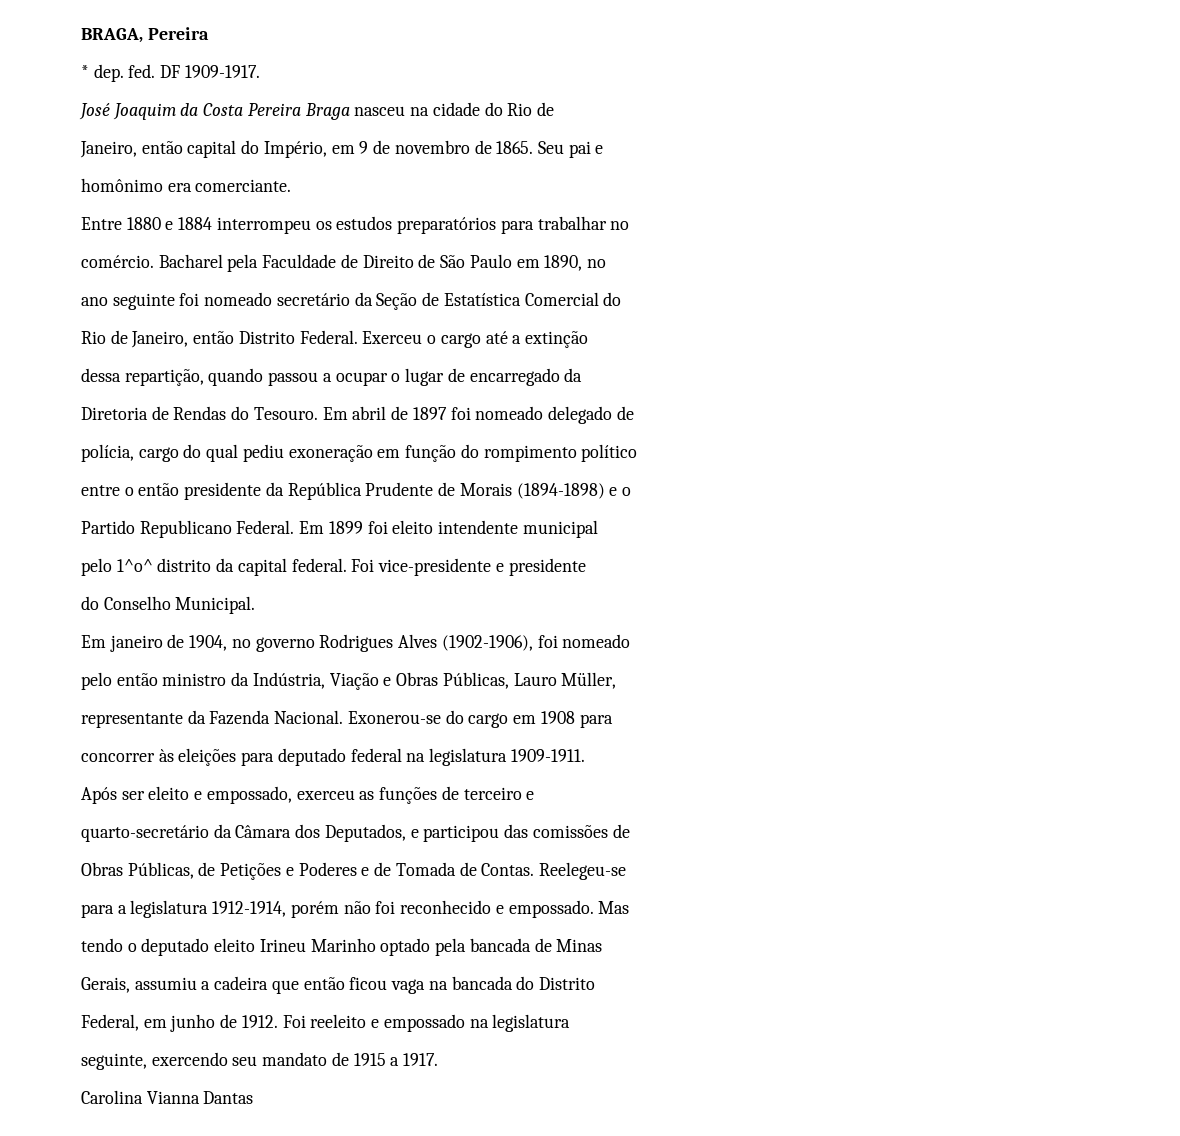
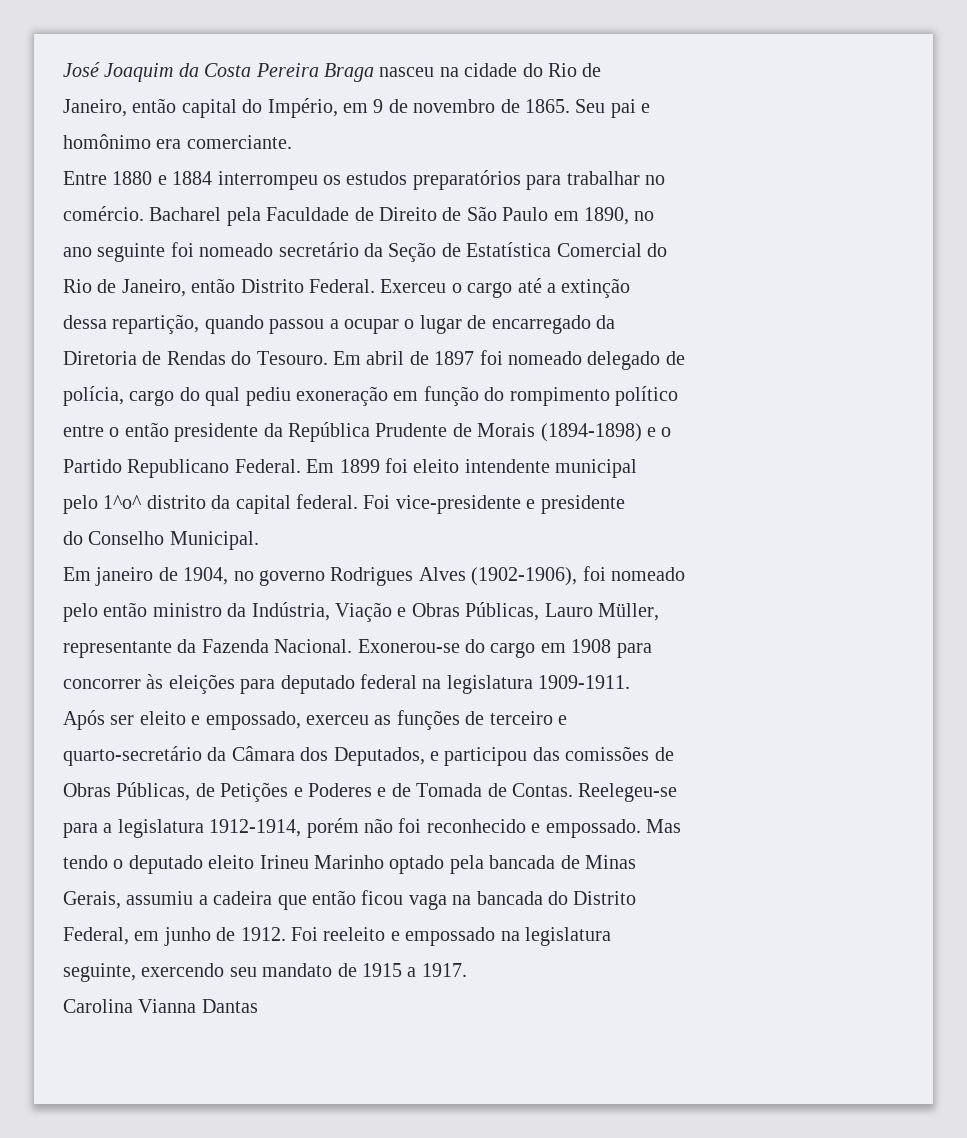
- BRAGA, Pereira
- * dep. fed. DF 1909-1917.

